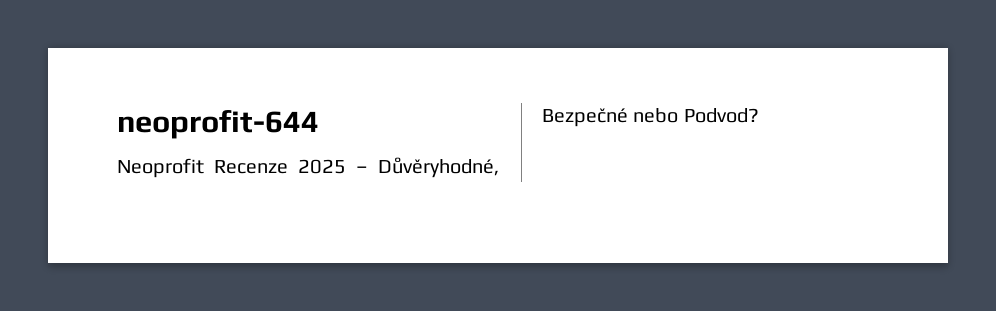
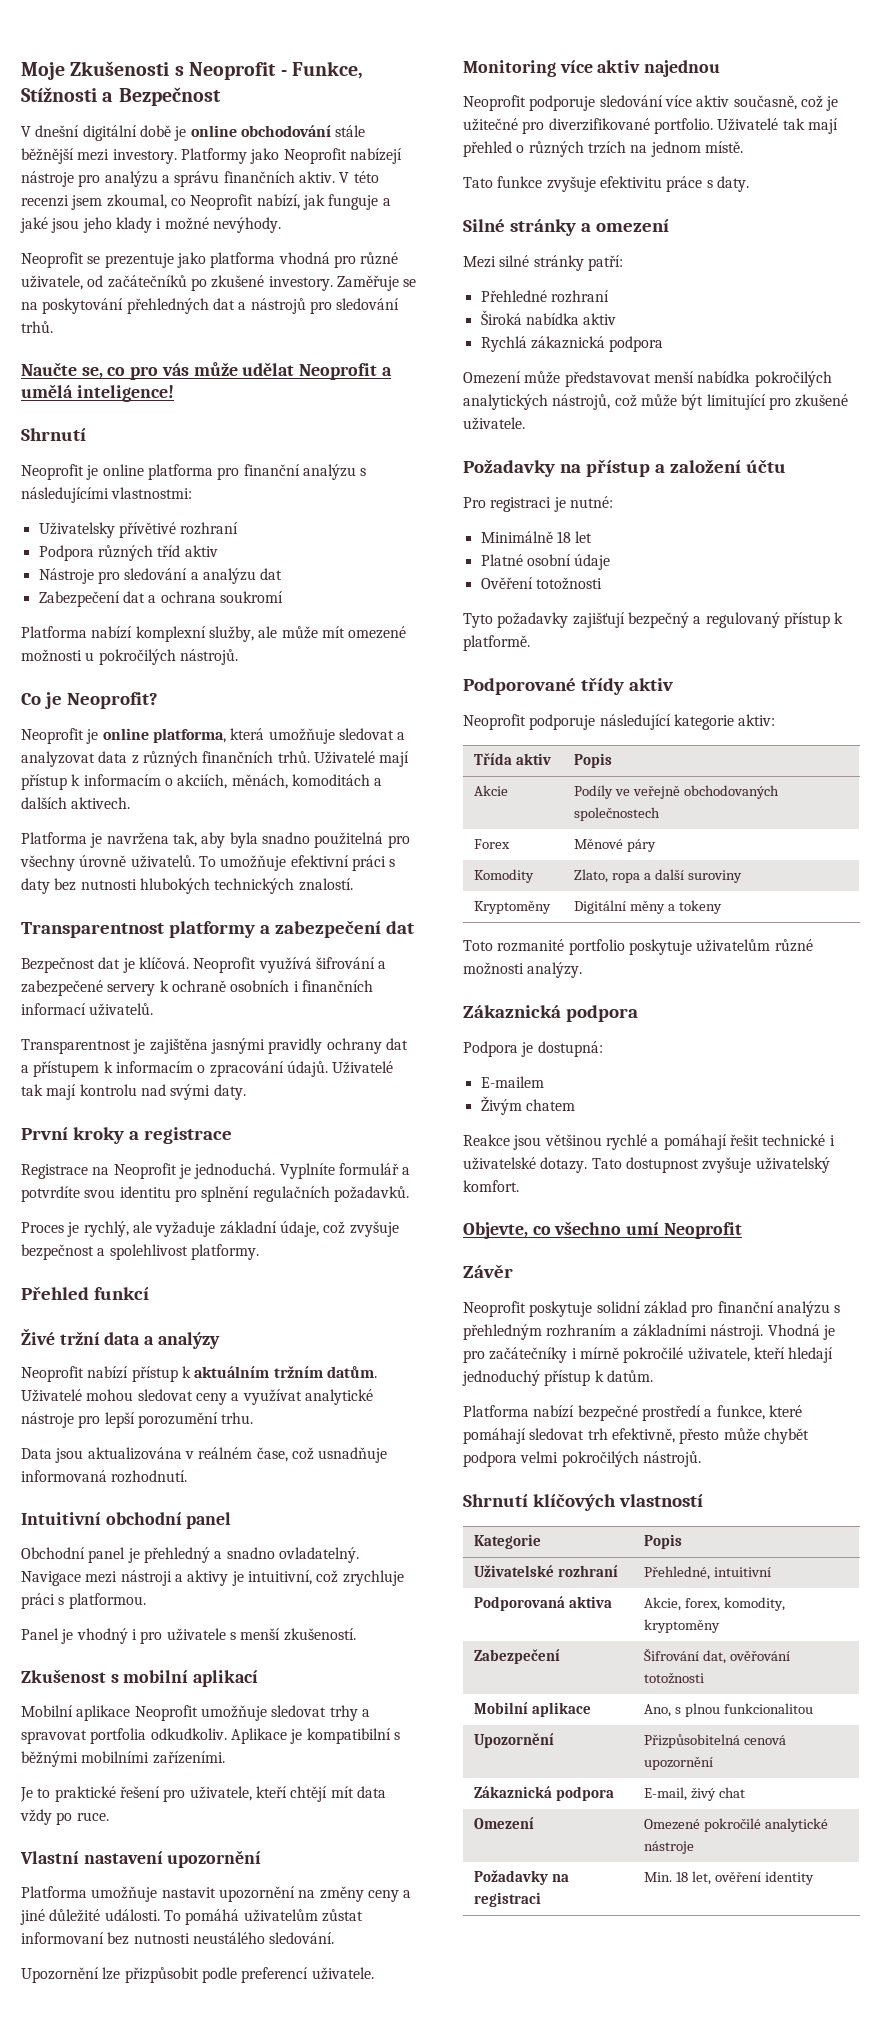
- neoprofit-644
- Neoprofit Recenze 2025 – Důvěryhodné, Bezpečné nebo Podvod?
+ Moje Zkušenosti s Neoprofit - Funkce, Stížnosti a Bezpečnost
+ V dnešní digitální době je online obchodování stále běžnější mezi investory. Platformy jako Neoprofit nabízejí nástroje pro analýzu a správu finančních aktiv. V této recenzi jsem zkoumal, co Neoprofit nabízí, jak funguje a jaké jsou jeho klady i možné nevýhody.
+ Neoprofit se prezentuje jako platforma vhodná pro různé uživatele, od začátečníků po zkušené investory. Zaměřuje se na poskytování přehledných dat a nástrojů pro sledování trhů.
+ Naučte se, co pro vás může udělat Neoprofit a umělá inteligence!
+ Shrnutí
+ Neoprofit je online platforma pro finanční analýzu s následujícími vlastnostmi:
+ Uživatelsky přívětivé rozhraní
+ Podpora různých tříd aktiv
+ Nástroje pro sledování a analýzu dat
+ Zabezpečení dat a ochrana soukromí
+ Platforma nabízí komplexní služby, ale může mít omezené možnosti u pokročilých nástrojů.
+ Co je Neoprofit?
+ Neoprofit je online platforma, která umožňuje sledovat a analyzovat data z různých finančních trhů. Uživatelé mají přístup k informacím o akciích, měnách, komoditách a dalších aktivech.
+ Platforma je navržena tak, aby byla snadno použitelná pro všechny úrovně uživatelů. To umožňuje efektivní práci s daty bez nutnosti hlubokých technických znalostí.
+ Transparentnost platformy a zabezpečení dat
+ Bezpečnost dat je klíčová. Neoprofit využívá šifrování a zabezpečené servery k ochraně osobních i finančních informací uživatelů.
+ Transparentnost je zajištěna jasnými pravidly ochrany dat a přístupem k informacím o zpracování údajů. Uživatelé tak mají kontrolu nad svými daty.
+ První kroky a registrace
+ Registrace na Neoprofit je jednoduchá. Vyplníte formulář a potvrdíte svou identitu pro splnění regulačních požadavků.
+ Proces je rychlý, ale vyžaduje základní údaje, což zvyšuje bezpečnost a spolehlivost platformy.
+ Přehled funkcí
+ Živé tržní data a analýzy
+ Neoprofit nabízí přístup k aktuálním tržním datům. Uživatelé mohou sledovat ceny a využívat analytické nástroje pro lepší porozumění trhu.
+ Data jsou aktualizována v reálném čase, což usnadňuje informovaná rozhodnutí.
+ Intuitivní obchodní panel
+ Obchodní panel je přehledný a snadno ovladatelný. Navigace mezi nástroji a aktivy je intuitivní, což zrychluje práci s platformou.
+ Panel je vhodný i pro uživatele s menší zkušeností.
+ Zkušenost s mobilní aplikací
+ Mobilní aplikace Neoprofit umožňuje sledovat trhy a spravovat portfolia odkudkoliv. Aplikace je kompatibilní s běžnými mobilními zařízeními.
+ Je to praktické řešení pro uživatele, kteří chtějí mít data vždy po ruce.
+ Vlastní nastavení upozornění
+ Platforma umožňuje nastavit upozornění na změny ceny a jiné důležité události. To pomáhá uživatelům zůstat informovaní bez nutnosti neustálého sledování.
+ Upozornění lze přizpůsobit podle preferencí uživatele.
+ Monitoring více aktiv najednou
+ Neoprofit podporuje sledování více aktiv současně, což je užitečné pro diverzifikované portfolio. Uživatelé tak mají přehled o různých trzích na jednom místě.
+ Tato funkce zvyšuje efektivitu práce s daty.
+ Silné stránky a omezení
+ Mezi silné stránky patří:
+ Přehledné rozhraní
+ Široká nabídka aktiv
+ Rychlá zákaznická podpora
+ Omezení může představovat menší nabídka pokročilých analytických nástrojů, což může být limitující pro zkušené uživatele.
+ Požadavky na přístup a založení účtu
+ Pro registraci je nutné:
+ Minimálně 18 let
+ Platné osobní údaje
+ Ověření totožnosti
+ Tyto požadavky zajišťují bezpečný a regulovaný přístup k platformě.
+ Podporované třídy aktiv
+ Neoprofit podporuje následující kategorie aktiv:
+ Třída aktiv | Popis
+ Akcie | Podíly ve veřejně obchodovaných společnostech
+ Forex | Měnové páry
+ Komodity | Zlato, ropa a další suroviny
+ Kryptoměny | Digitální měny a tokeny
+ Toto rozmanité portfolio poskytuje uživatelům různé možnosti analýzy.
+ Zákaznická podpora
+ Podpora je dostupná:
+ E-mailem
+ Živým chatem
+ Reakce jsou většinou rychlé a pomáhají řešit technické i uživatelské dotazy. Tato dostupnost zvyšuje uživatelský komfort.
+ Objevte, co všechno umí Neoprofit
+ Závěr
+ Neoprofit poskytuje solidní základ pro finanční analýzu s přehledným rozhraním a základními nástroji. Vhodná je pro začátečníky i mírně pokročilé uživatele, kteří hledají jednoduchý přístup k datům.
+ Platforma nabízí bezpečné prostředí a funkce, které pomáhají sledovat trh efektivně, přesto může chybět podpora velmi pokročilých nástrojů.
+ Shrnutí klíčových vlastností
+ Kategorie | Popis
+ Uživatelské rozhraní | Přehledné, intuitivní
+ Podporovaná aktiva | Akcie, forex, komodity, kryptoměny
+ Zabezpečení | Šifrování dat, ověřování totožnosti
+ Mobilní aplikace | Ano, s plnou funkcionalitou
+ Upozornění | Přizpůsobitelná cenová upozornění
+ Zákaznická podpora | E-mail, živý chat
+ Omezení | Omezené pokročilé analytické nástroje
+ Požadavky na registraci | Min. 18 let, ověření identity

